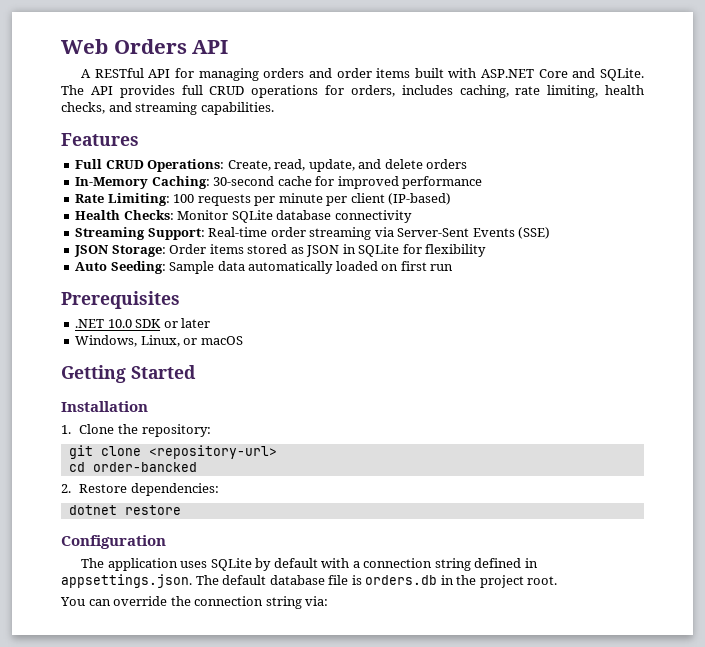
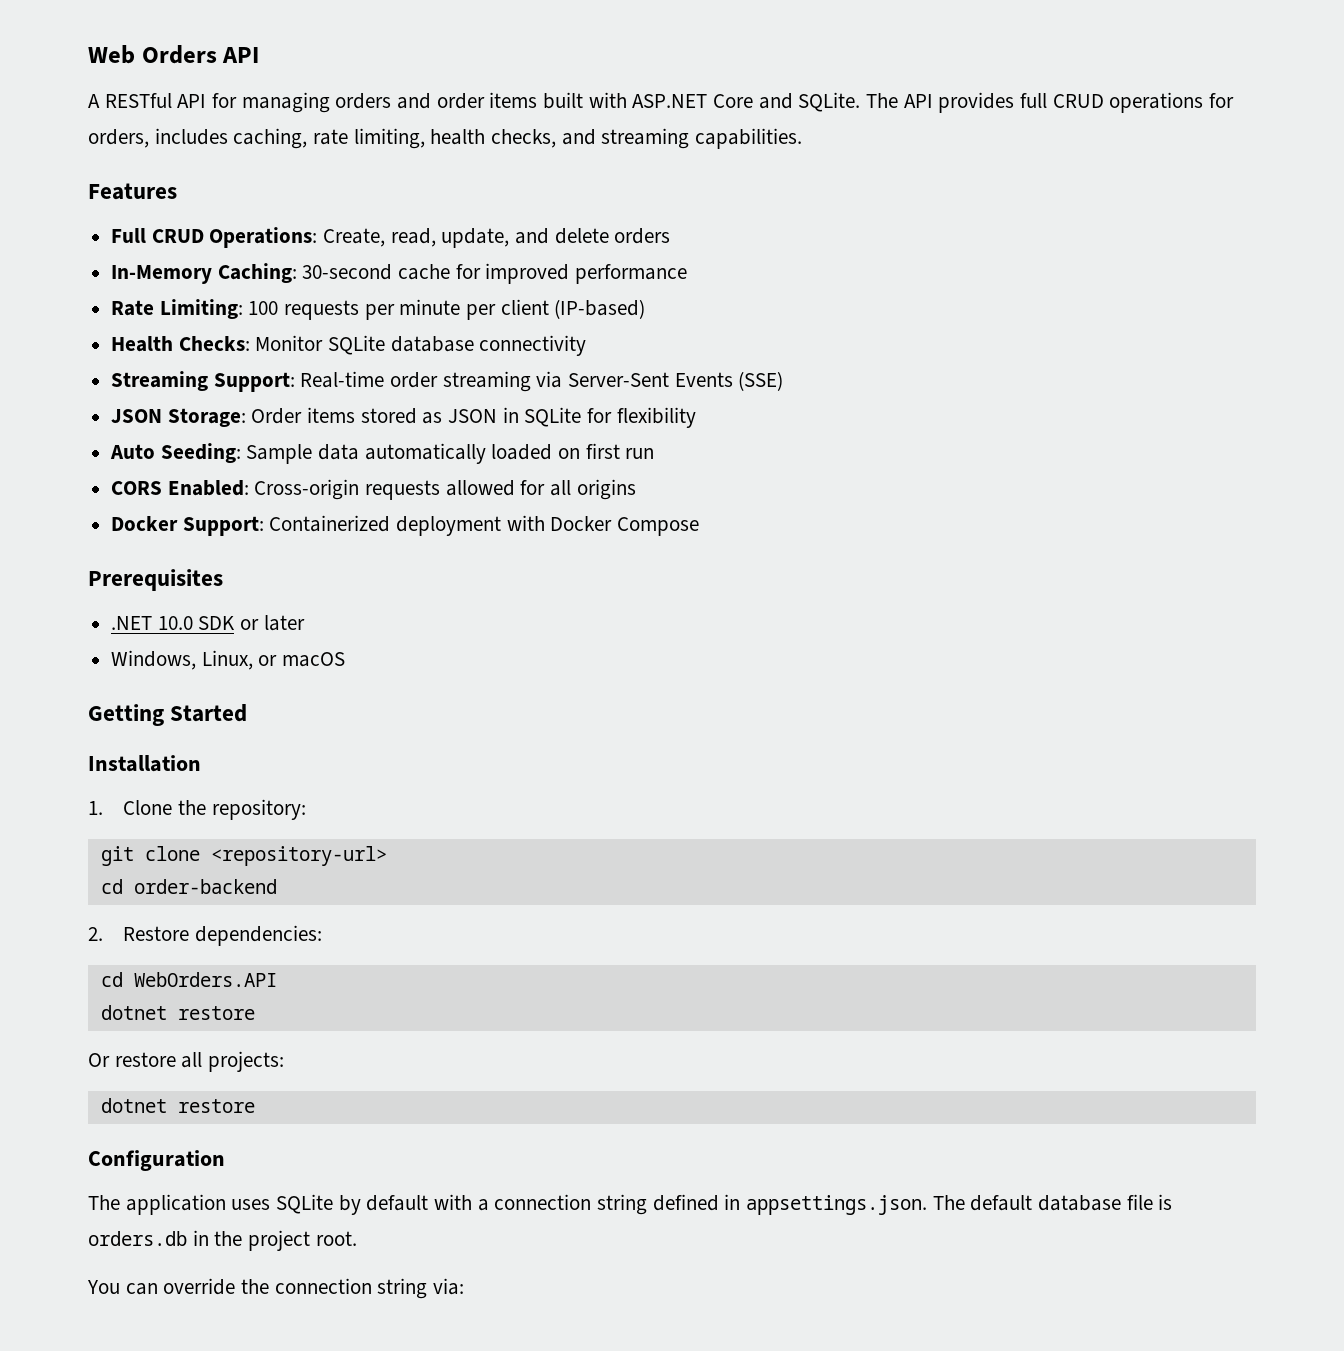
+ CORS Enabled: Cross-origin requests allowed for all origins
+ Docker Support: Containerized deployment with Docker Compose
- cd order-bancked
+ cd order-backend
+ cd WebOrders.API
+ dotnet restore
+ Or restore all projects:

